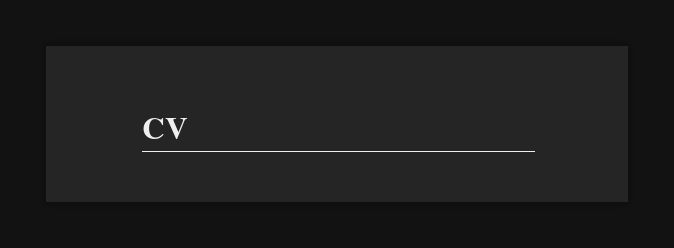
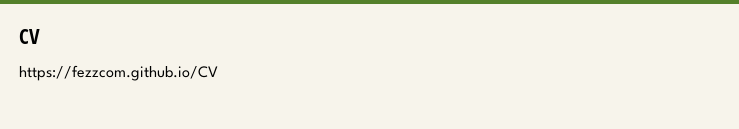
+ https://fezzcom.github.io/CV

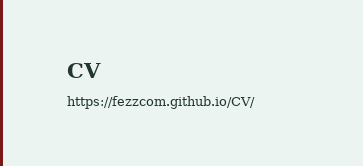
- https://fezzcom.github.io/CV
+ https://fezzcom.github.io/CV/

